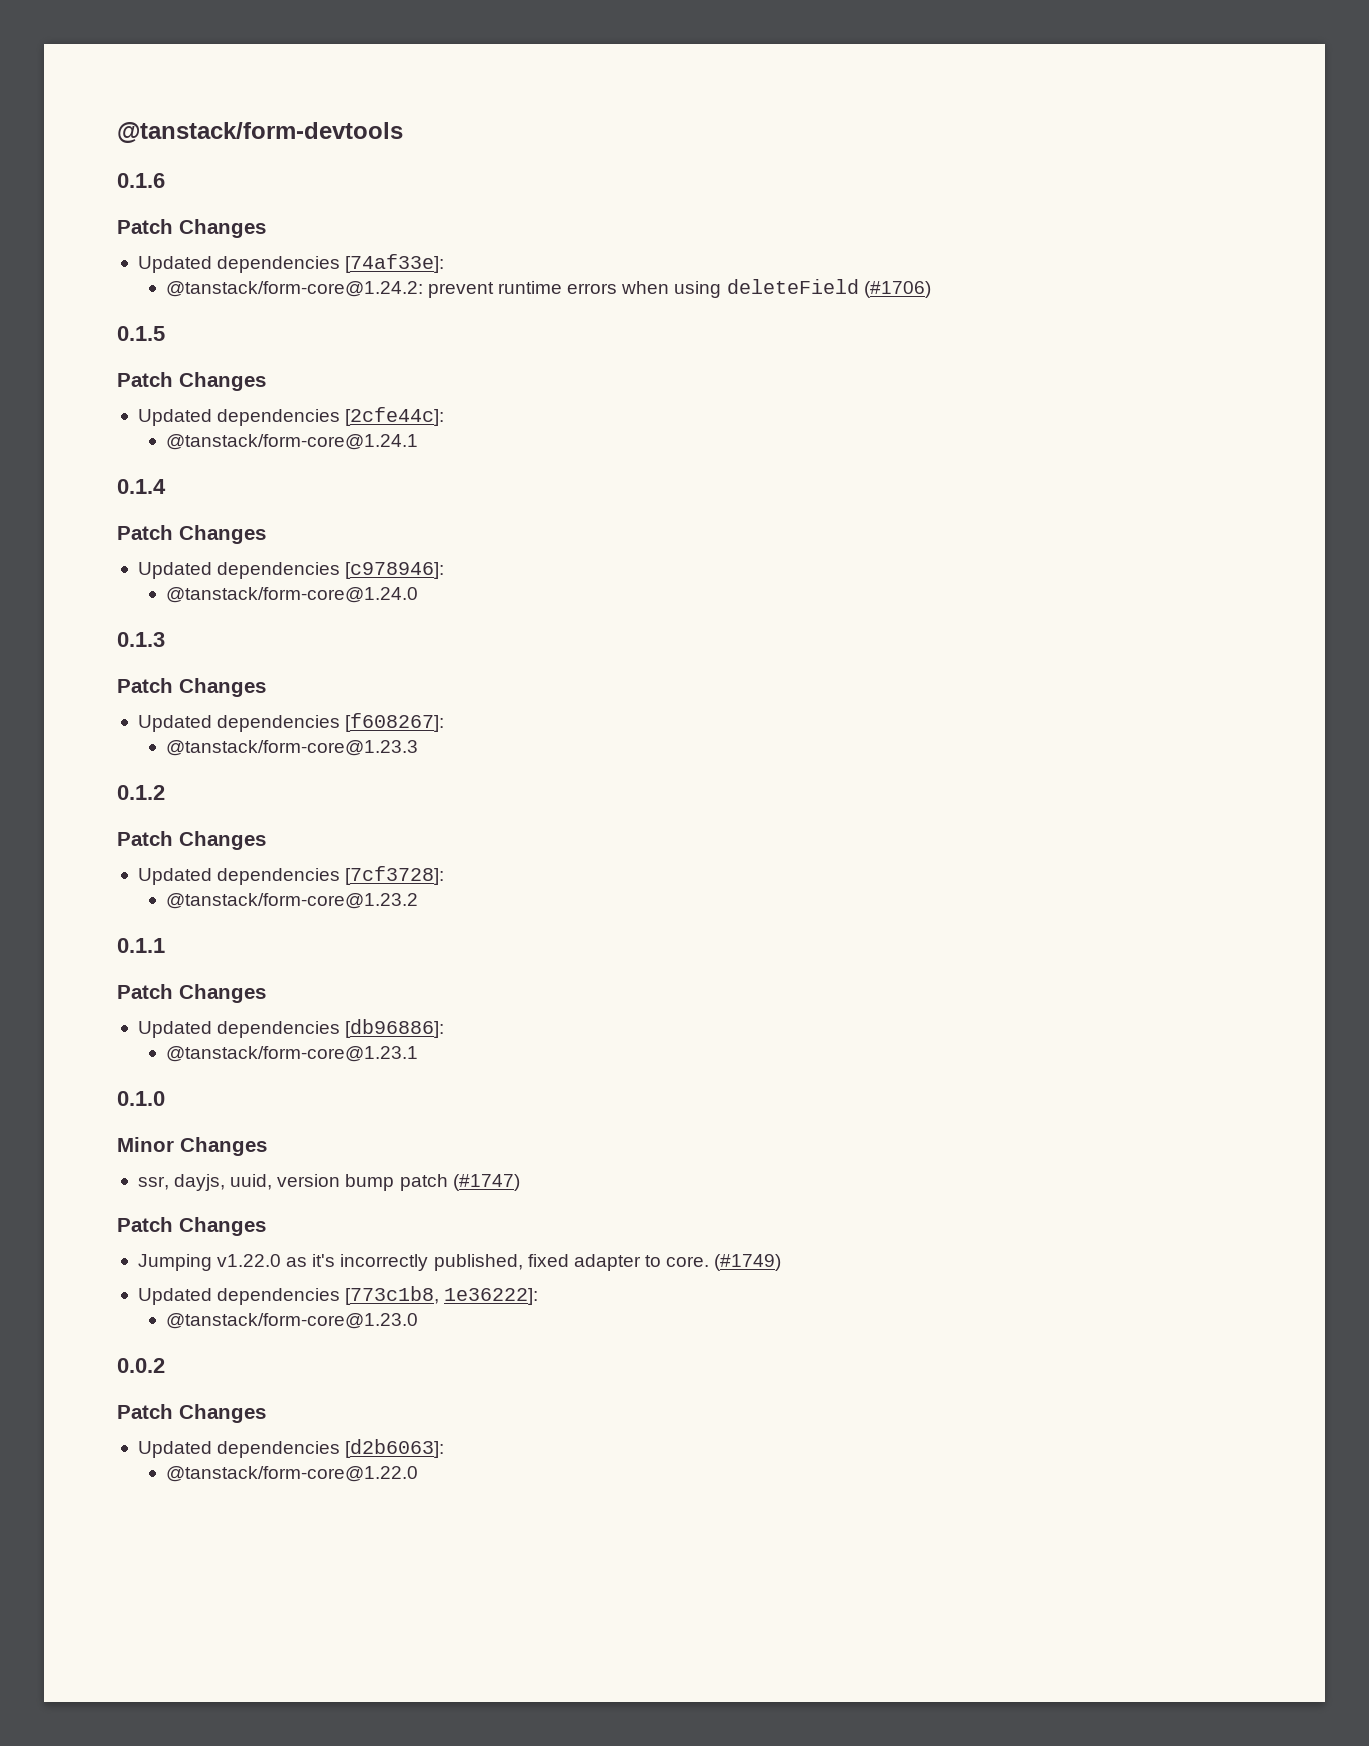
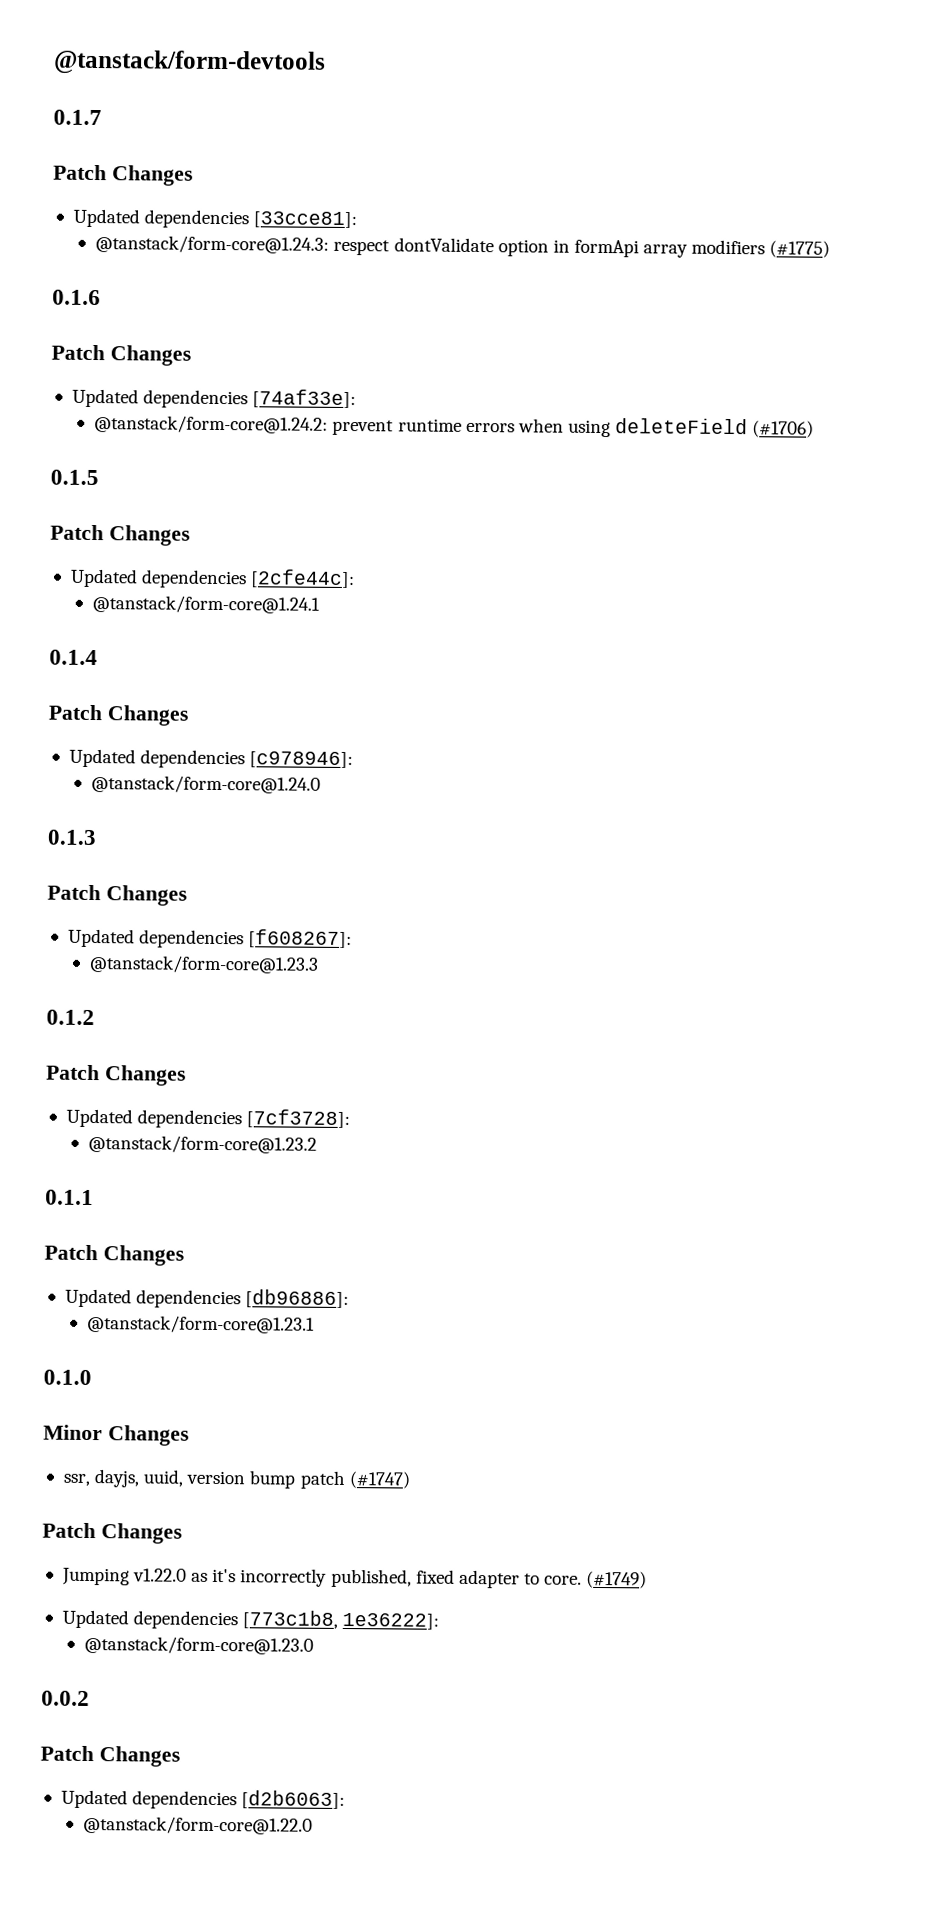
+ 0.1.7
+ Patch Changes
+ Updated dependencies [33cce81]:
+ @tanstack/form-core@1.24.3: respect dontValidate option in formApi array modifiers (#1775)

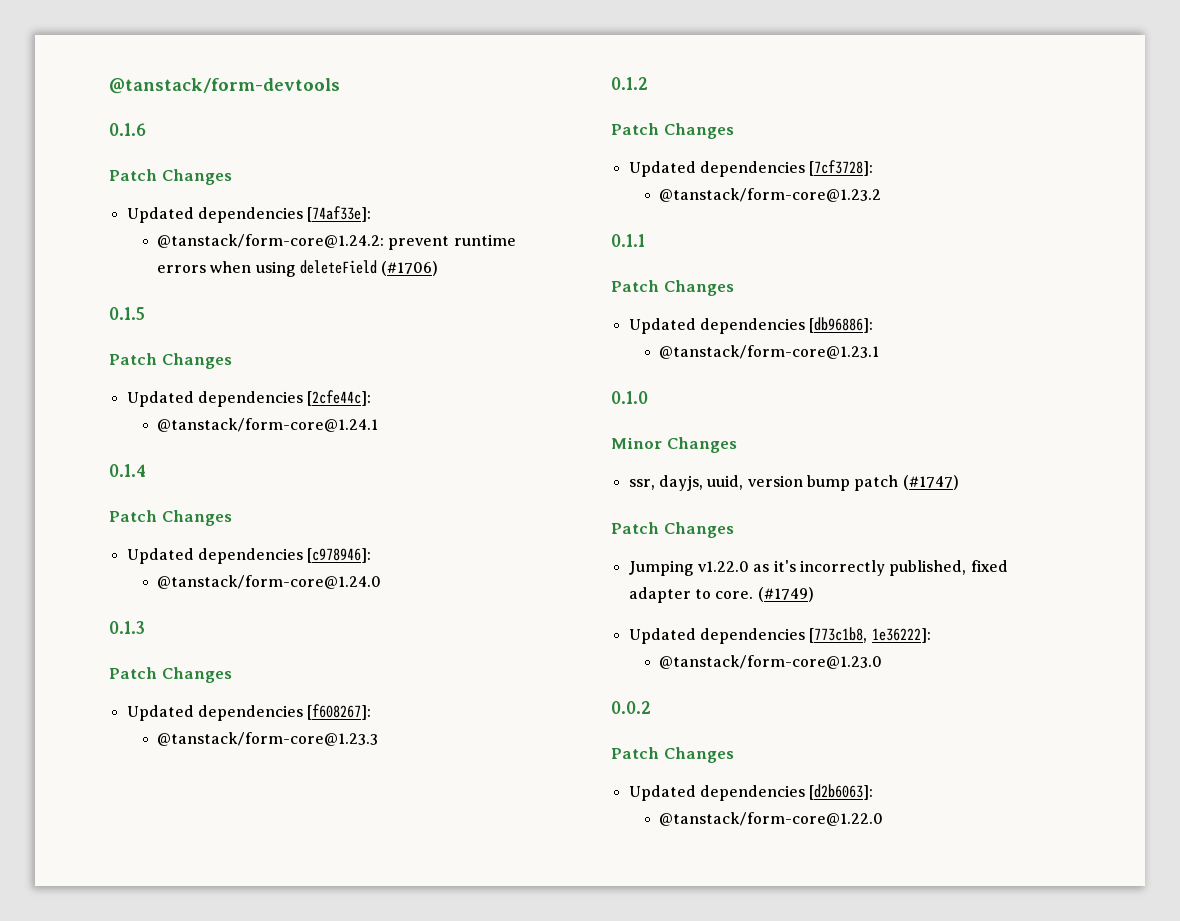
- 0.1.7
- Patch Changes
- Updated dependencies [33cce81]:
- @tanstack/form-core@1.24.3: respect dontValidate option in formApi array modifiers (#1775)

